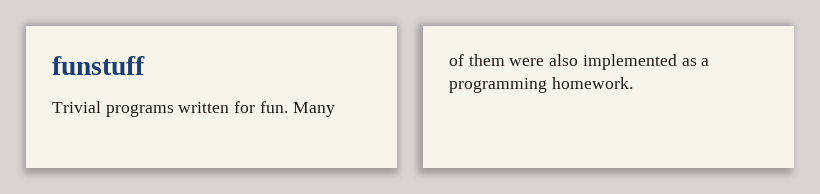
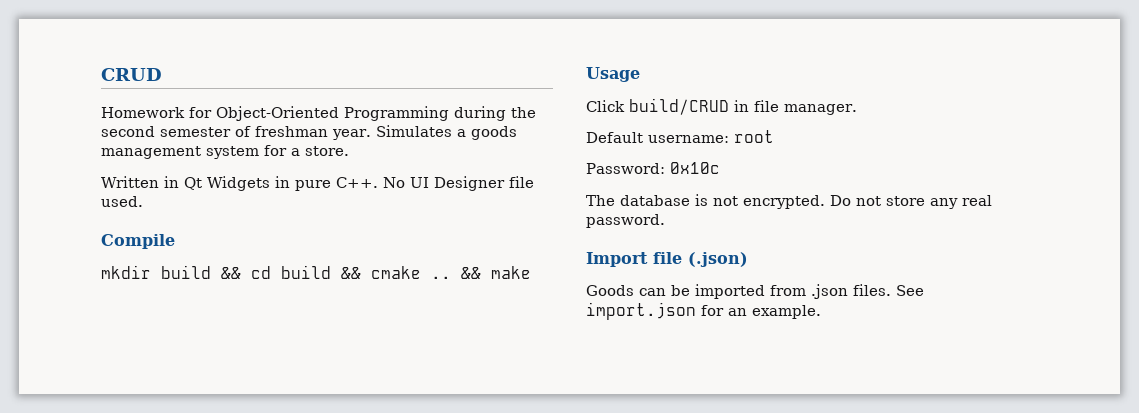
- funstuff
- Trivial programs written for fun. Many of them were also implemented as a programming homework.
+ CRUD
+ Homework for Object-Oriented Programming during the second semester of freshman year. Simulates a goods management system for a store.
+ Written in Qt Widgets in pure C++. No UI Designer file used.
+ Compile
+ mkdir build && cd build && cmake .. && make
+ Usage
+ Click build/CRUD in file manager.
+ Default username: root
+ Password: 0x10c
+ The database is not encrypted. Do not store any real password.
+ Import file (.json)
+ Goods can be imported from .json files. See import.json for an example.

